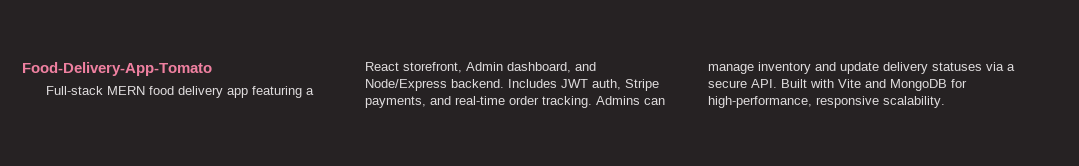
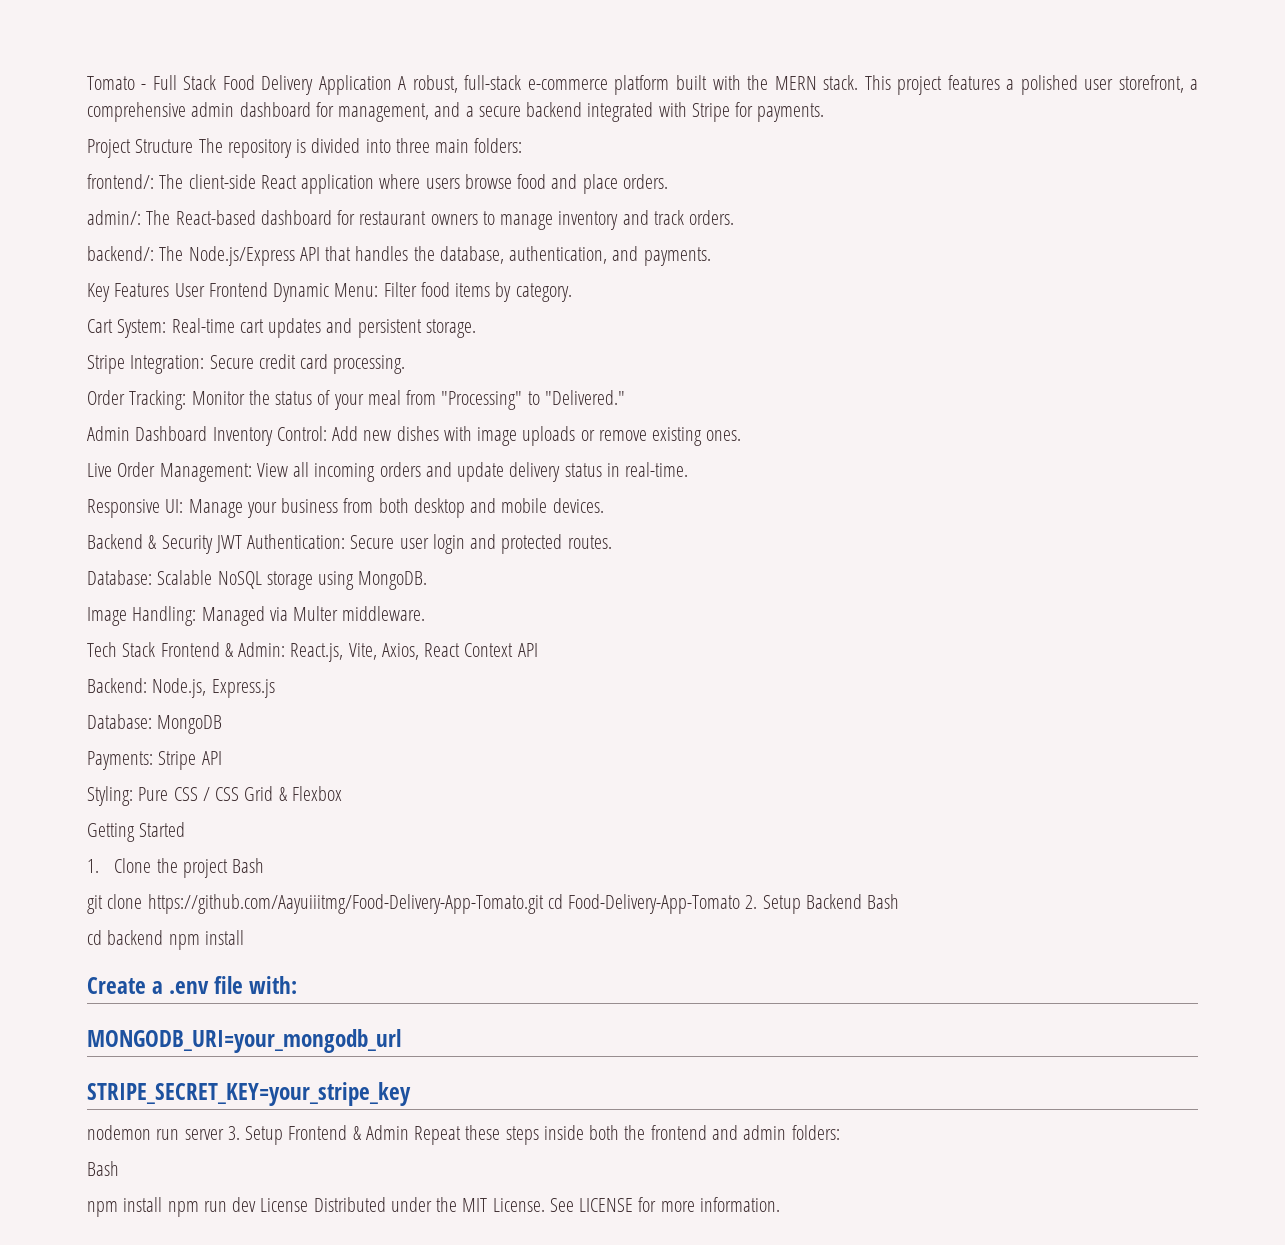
- Food-Delivery-App-Tomato
- Full-stack MERN food delivery app featuring a React storefront, Admin dashboard, and Node/Express backend. Includes JWT auth, Stripe payments, and real-time order tracking. Admins can manage inventory and update delivery statuses via a secure API. Built with Vite and MongoDB for high-performance, responsive scalability.
+ Tomato - Full Stack Food Delivery Application A robust, full-stack e-commerce platform built with the MERN stack. This project features a polished user storefront, a comprehensive admin dashboard for management, and a secure backend integrated with Stripe for payments.
+ Project Structure The repository is divided into three main folders:
+ frontend/: The client-side React application where users browse food and place orders.
+ admin/: The React-based dashboard for restaurant owners to manage inventory and track orders.
+ backend/: The Node.js/Express API that handles the database, authentication, and payments.
+ Key Features User Frontend Dynamic Menu: Filter food items by category.
+ Cart System: Real-time cart updates and persistent storage.
+ Stripe Integration: Secure credit card processing.
+ Order Tracking: Monitor the status of your meal from "Processing" to "Delivered."
+ Admin Dashboard Inventory Control: Add new dishes with image uploads or remove existing ones.
+ Live Order Management: View all incoming orders and update delivery status in real-time.
+ Responsive UI: Manage your business from both desktop and mobile devices.
+ Backend & Security JWT Authentication: Secure user login and protected routes.
+ Database: Scalable NoSQL storage using MongoDB.
+ Image Handling: Managed via Multer middleware.
+ Tech Stack Frontend & Admin: React.js, Vite, Axios, React Context API
+ Backend: Node.js, Express.js
+ Database: MongoDB
+ Payments: Stripe API
+ Styling: Pure CSS / CSS Grid & Flexbox
+ Getting Started
+ 1. Clone the project Bash
+ git clone https://github.com/Aayuiiitmg/Food-Delivery-App-Tomato.git cd Food-Delivery-App-Tomato 2. Setup Backend Bash
+ cd backend npm install
+ Create a .env file with:
+ MONGODB_URI=your_mongodb_url
+ STRIPE_SECRET_KEY=your_stripe_key
+ nodemon run server 3. Setup Frontend & Admin Repeat these steps inside both the frontend and admin folders:
+ Bash
+ npm install npm run dev License Distributed under the MIT License. See LICENSE for more information.

